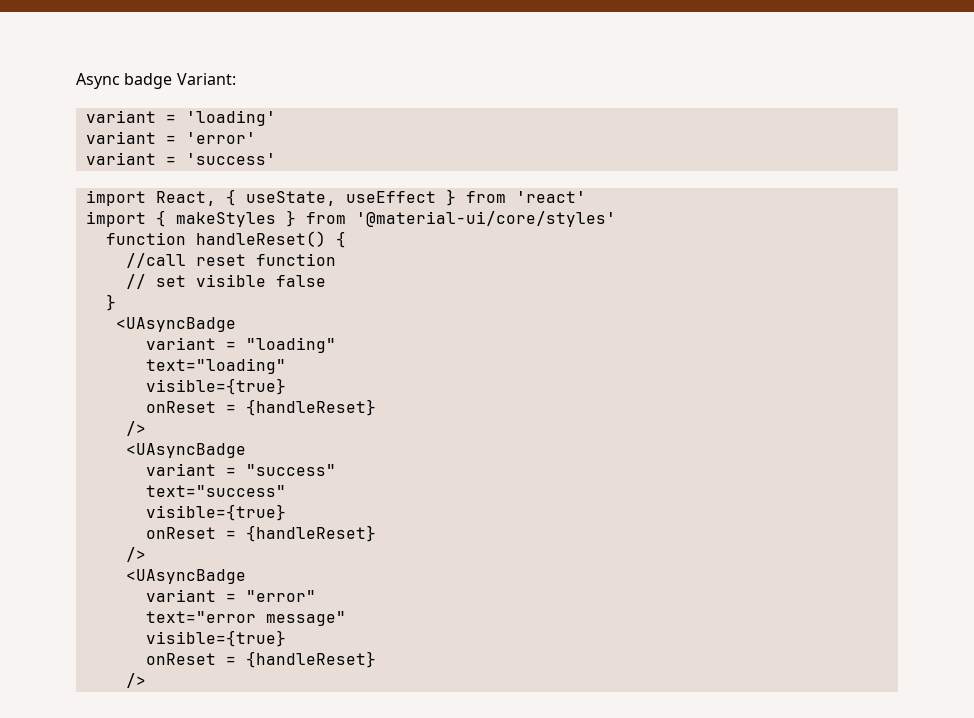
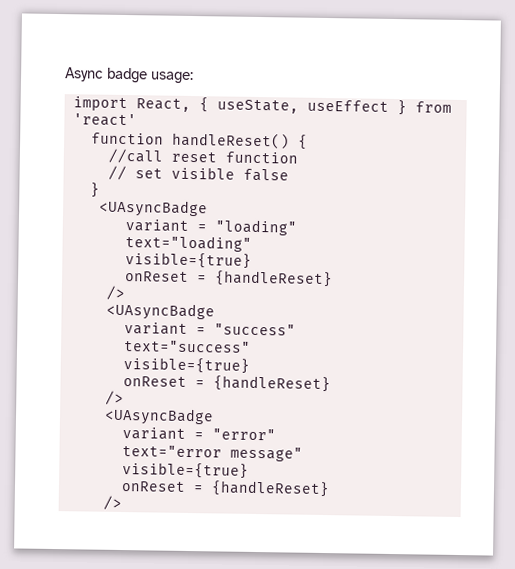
- Async badge Variant:
- variant = 'loading'
- variant = 'error'
- variant = 'success'
+ Async badge usage:
- import { makeStyles } from '@material-ui/core/styles'

